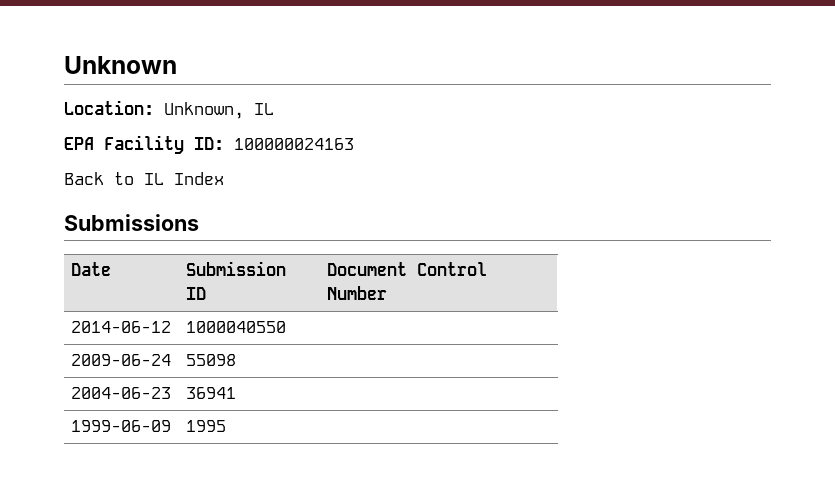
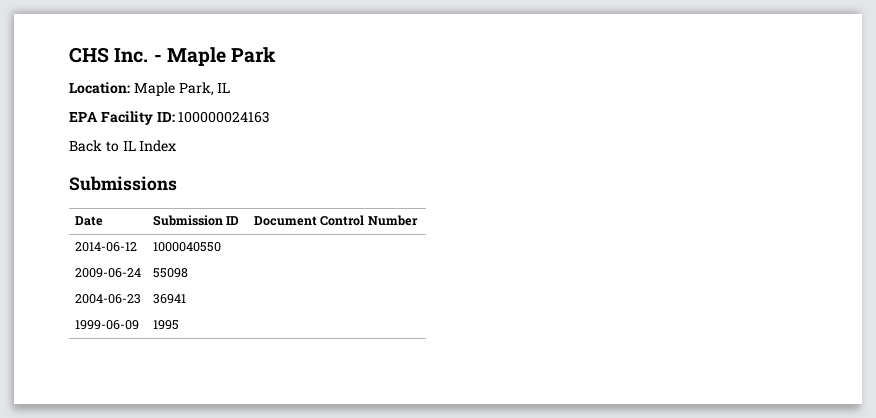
- Unknown
+ CHS Inc. - Maple Park
- Location: Unknown, IL
+ Location: Maple Park, IL

